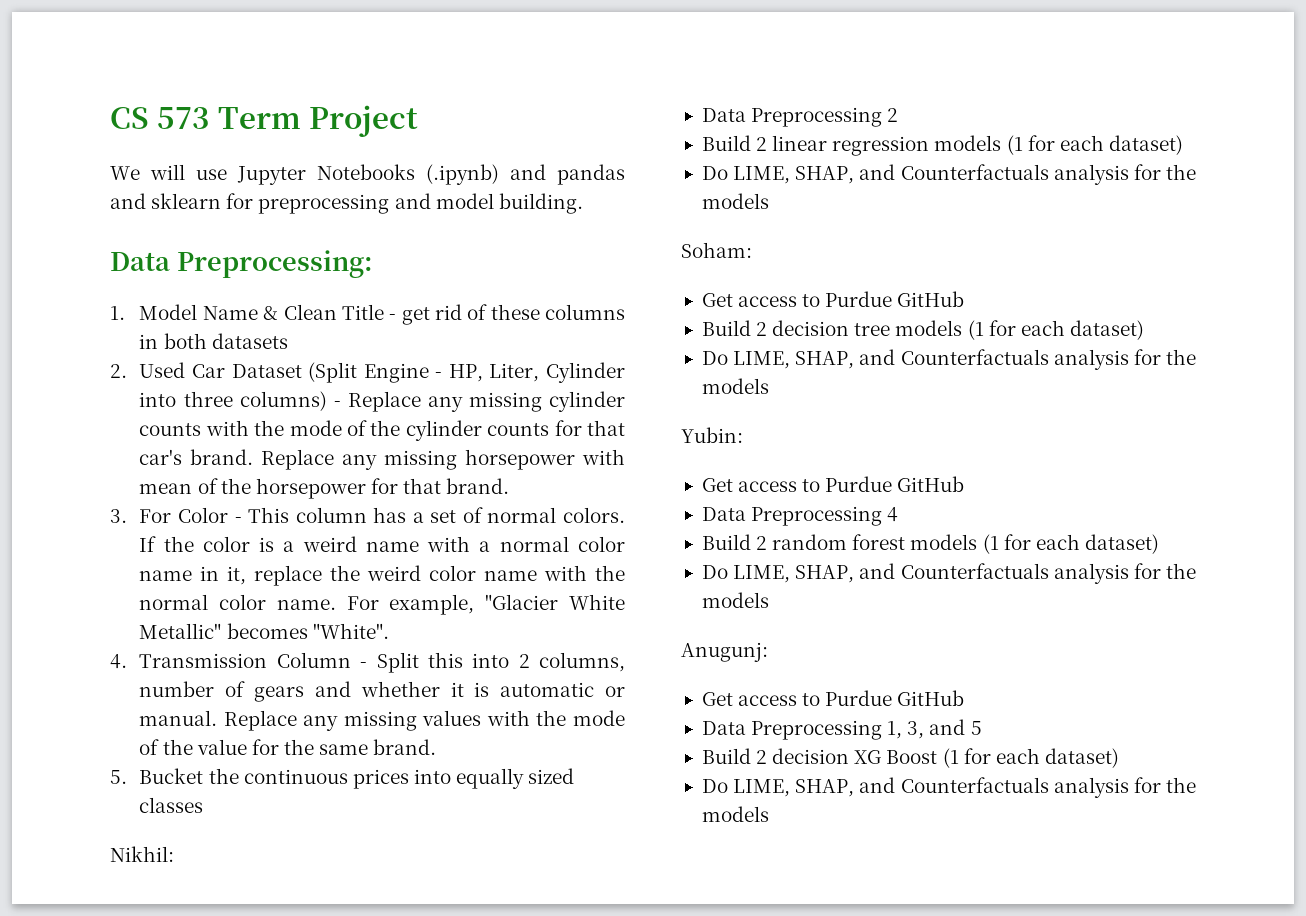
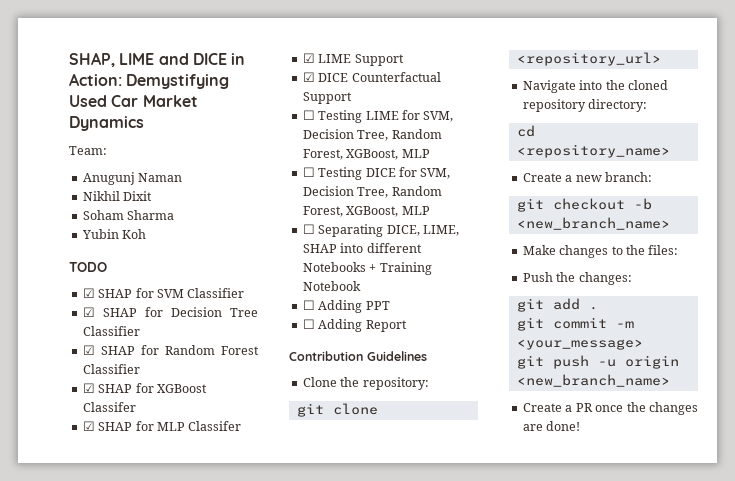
- CS 573 Term Project
- We will use Jupyter Notebooks (.ipynb) and pandas and sklearn for preprocessing and model building.
- Data Preprocessing:
- 1. Model Name & Clean Title - get rid of these columns in both datasets
- 2. Used Car Dataset (Split Engine - HP, Liter, Cylinder into three columns) - Replace any missing cylinder counts with the mode of the cylinder counts for that car's brand. Replace any missing horsepower with mean of the horsepower for that brand.
- 3. For Color - This column has a set of normal colors. If the color is a weird name with a normal color name in it, replace the weird color name with the normal color name. For example, "Glacier White Metallic" becomes "White".
- 4. Transmission Column - Split this into 2 columns, number of gears and whether it is automatic or manual. Replace any missing values with the mode of the value for the same brand.
- 5. Bucket the continuous prices into equally sized classes
- Nikhil:
- Data Preprocessing 2
- Build 2 linear regression models (1 for each dataset)
- Do LIME, SHAP, and Counterfactuals analysis for the models
- Soham:
- Get access to Purdue GitHub
- Build 2 decision tree models (1 for each dataset)
- Do LIME, SHAP, and Counterfactuals analysis for the models
- Yubin:
- Get access to Purdue GitHub
- Data Preprocessing 4
- Build 2 random forest models (1 for each dataset)
- Do LIME, SHAP, and Counterfactuals analysis for the models
- Anugunj:
- Get access to Purdue GitHub
- Data Preprocessing 1, 3, and 5
- Build 2 decision XG Boost (1 for each dataset)
- Do LIME, SHAP, and Counterfactuals analysis for the models
+ SHAP, LIME and DICE in Action: Demystifying Used Car Market Dynamics
+ Team:
+ Anugunj Naman
+ Nikhil Dixit
+ Soham Sharma
+ Yubin Koh
+ TODO
+ ☑ SHAP for SVM Classifier
+ ☑ SHAP for Decision Tree Classifier
+ ☑ SHAP for Random Forest Classifier
+ ☑ SHAP for XGBoost Classifer
+ ☑ SHAP for MLP Classifer
+ ☑ LIME Support
+ ☑ DICE Counterfactual Support
+ ☐ Testing LIME for SVM, Decision Tree, Random Forest, XGBoost, MLP
+ ☐ Testing DICE for SVM, Decision Tree, Random Forest, XGBoost, MLP
+ ☐ Separating DICE, LIME, SHAP into different Notebooks + Training Notebook
+ ☐ Adding PPT
+ ☐ Adding Report
+ Contribution Guidelines
+ Clone the repository:
+ git clone <repository_url>
+ Navigate into the cloned repository directory:
+ cd <repository_name>
+ Create a new branch:
+ git checkout -b <new_branch_name>
+ Make changes to the files:
+ Push the changes:
+ git add .
+ git commit -m <your_message>
+ git push -u origin <new_branch_name>
+ Create a PR once the changes are done!

